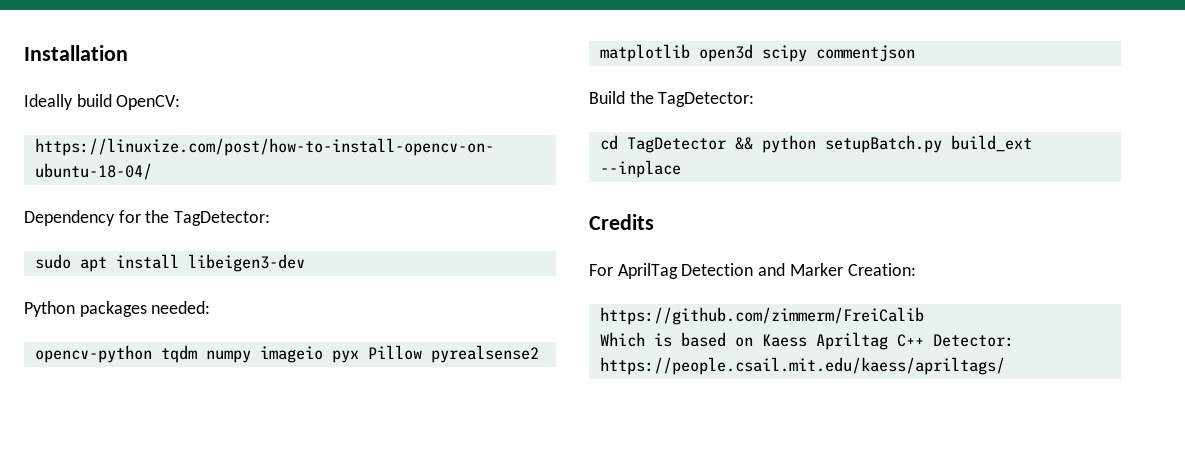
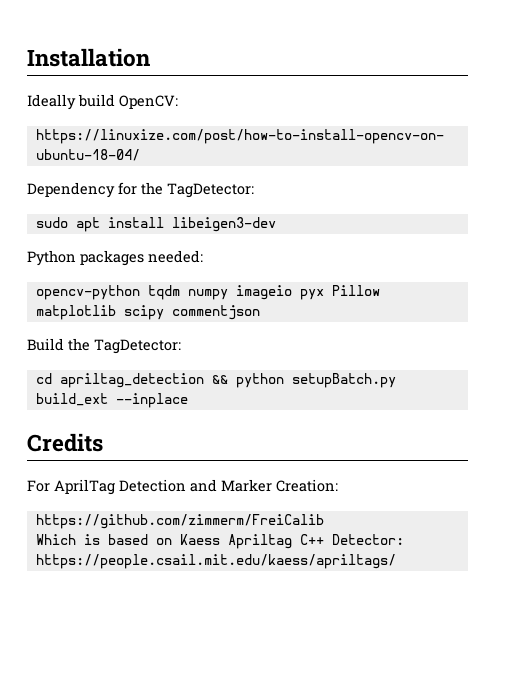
- opencv-python tqdm numpy imageio pyx Pillow pyrealsense2 matplotlib open3d scipy commentjson
+ opencv-python tqdm numpy imageio pyx Pillow matplotlib scipy commentjson
- cd TagDetector && python setupBatch.py build_ext --inplace
+ cd apriltag_detection && python setupBatch.py build_ext --inplace

